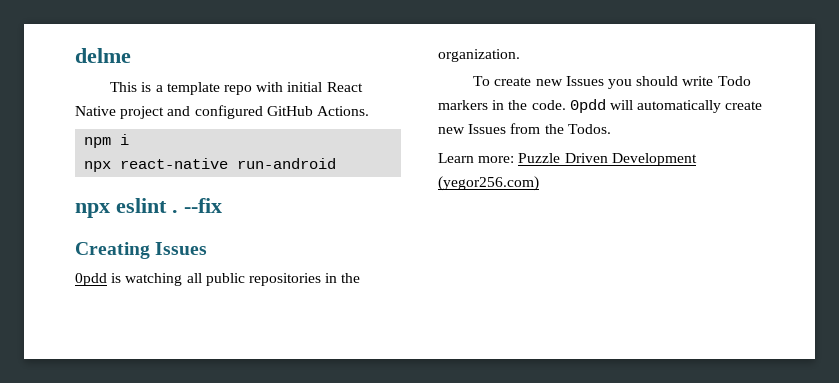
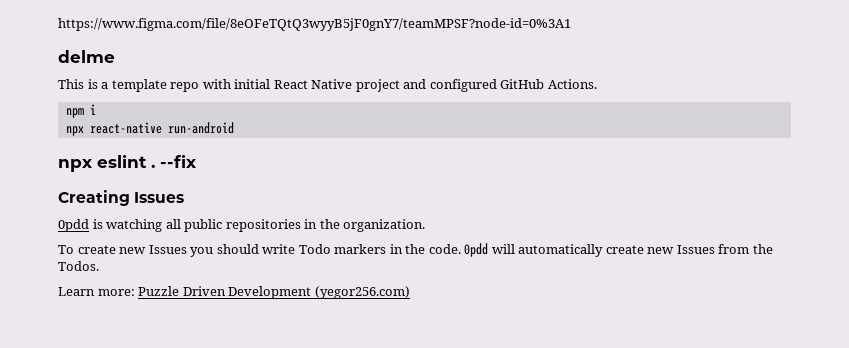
+ https://www.figma.com/file/8eOFeTQtQ3wyyB5jF0gnY7/teamMPSF?node-id=0%3A1

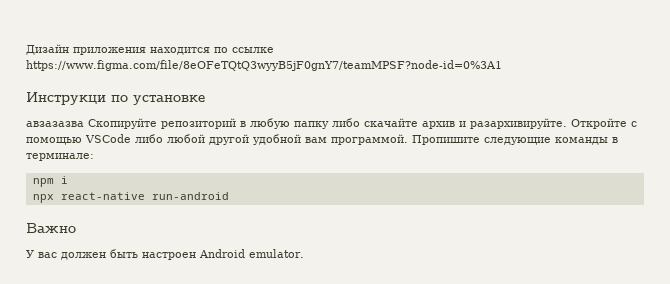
- https://www.figma.com/file/8eOFeTQtQ3wyyB5jF0gnY7/teamMPSF?node-id=0%3A1
- delme
- This is a template repo with initial React Native project and configured GitHub Actions.
+ Дизайн приложения находится по ссылке https://www.figma.com/file/8eOFeTQtQ3wyyB5jF0gnY7/teamMPSF?node-id=0%3A1
+ Инструкци по установке
+ авзазазва Скопируйте репозиторий в любую папку либо скачайте архив и разархивируйте. Откройте с помощью VSCode либо любой другой удобной вам программой. Пропишите следующие команды в терминале:
- npx eslint . --fix
- Creating Issues
- 0pdd is watching all public repositories in the organization.
- To create new Issues you should write Todo markers in the code. 0pdd will automatically create new Issues from the Todos.
- Learn more: Puzzle Driven Development (yegor256.com)
+ Важно
+ У вас должен быть настроен Android emulator.

